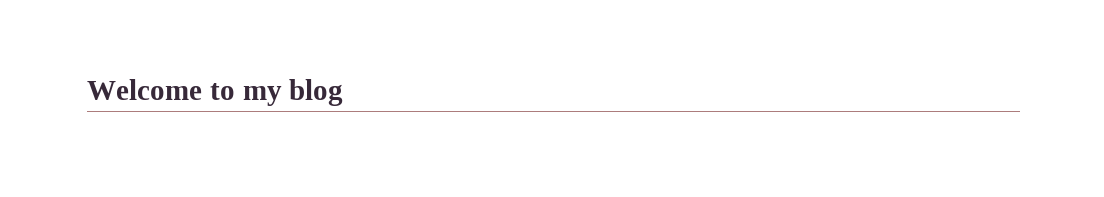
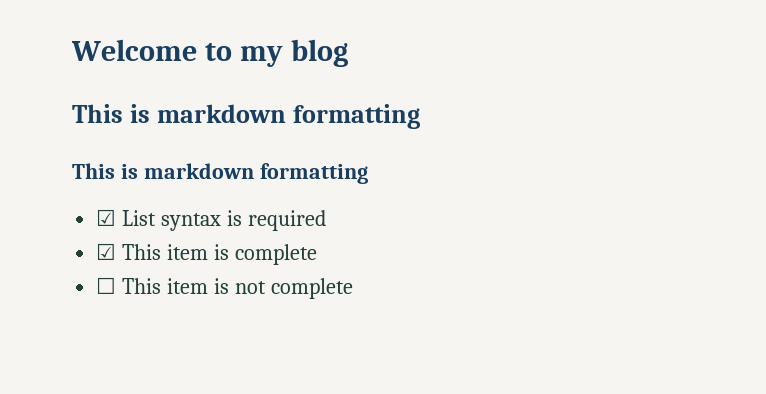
  Welcome to my blog
+ This is markdown formatting
+ This is markdown formatting
+ ☑ List syntax is required
+ ☑ This item is complete
+ ☐ This item is not complete

